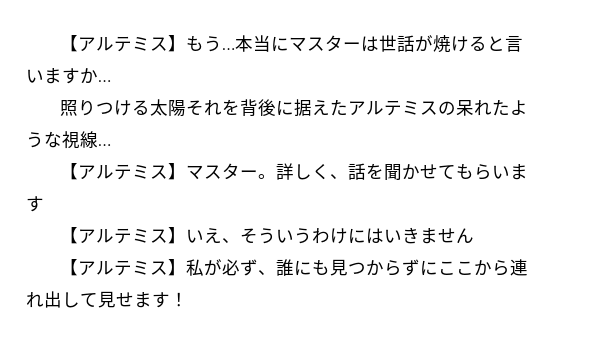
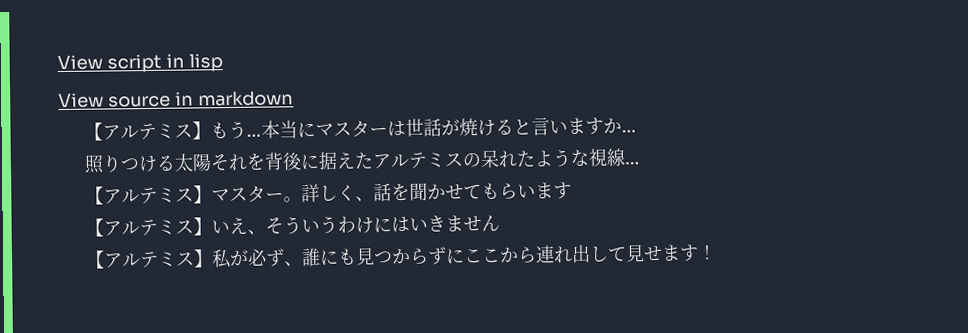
+ View script in lisp
+ View source in markdown

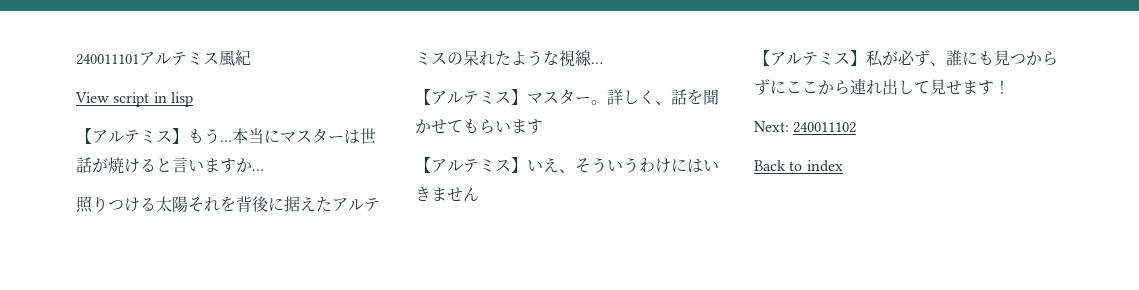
+ 240011101アルテミス風紀
- View source in markdown
+ Next: 240011102
+ Back to index

